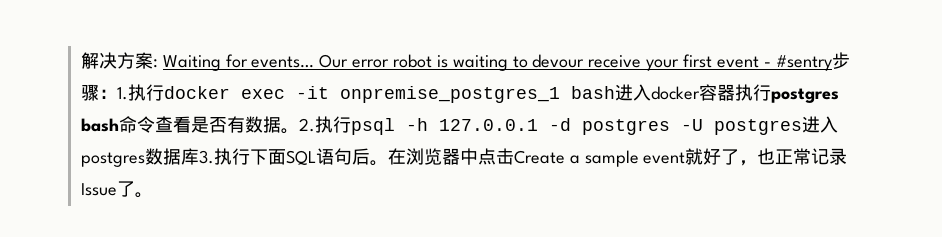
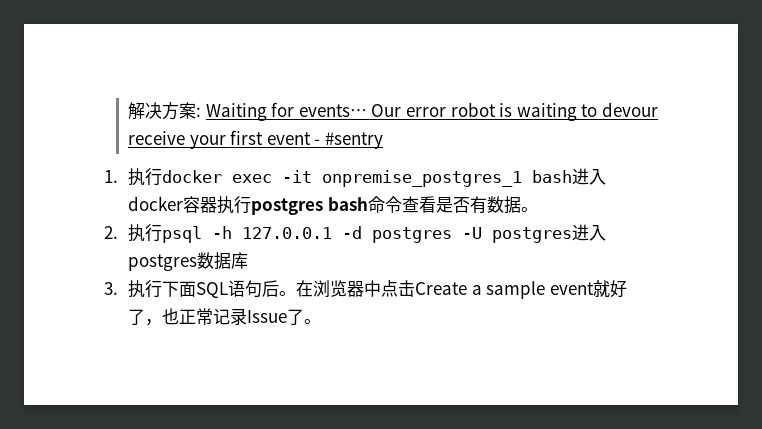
- Our error robot is waiting to devour receive your first event - #sentry步骤：1.执行docker exec -it onpremise_postgres_1 bash进入docker容器执行postgres bash命令查看是否有数据。2.执行psql -h 127.0.0.1 -d postgres -U postgres进入postgres数据库3.执行下面SQL语句后。
+ Our error robot is waiting to devour receive your first event - #sentry
+ 1.执行docker exec -it onpremise_postgres_1 bash进入docker容器执行postgres bash命令查看是否有数据。
+ 2.执行psql -h 127.0.0.1 -d postgres -U postgres进入postgres数据库
+ 3.执行下面SQL语句后。

